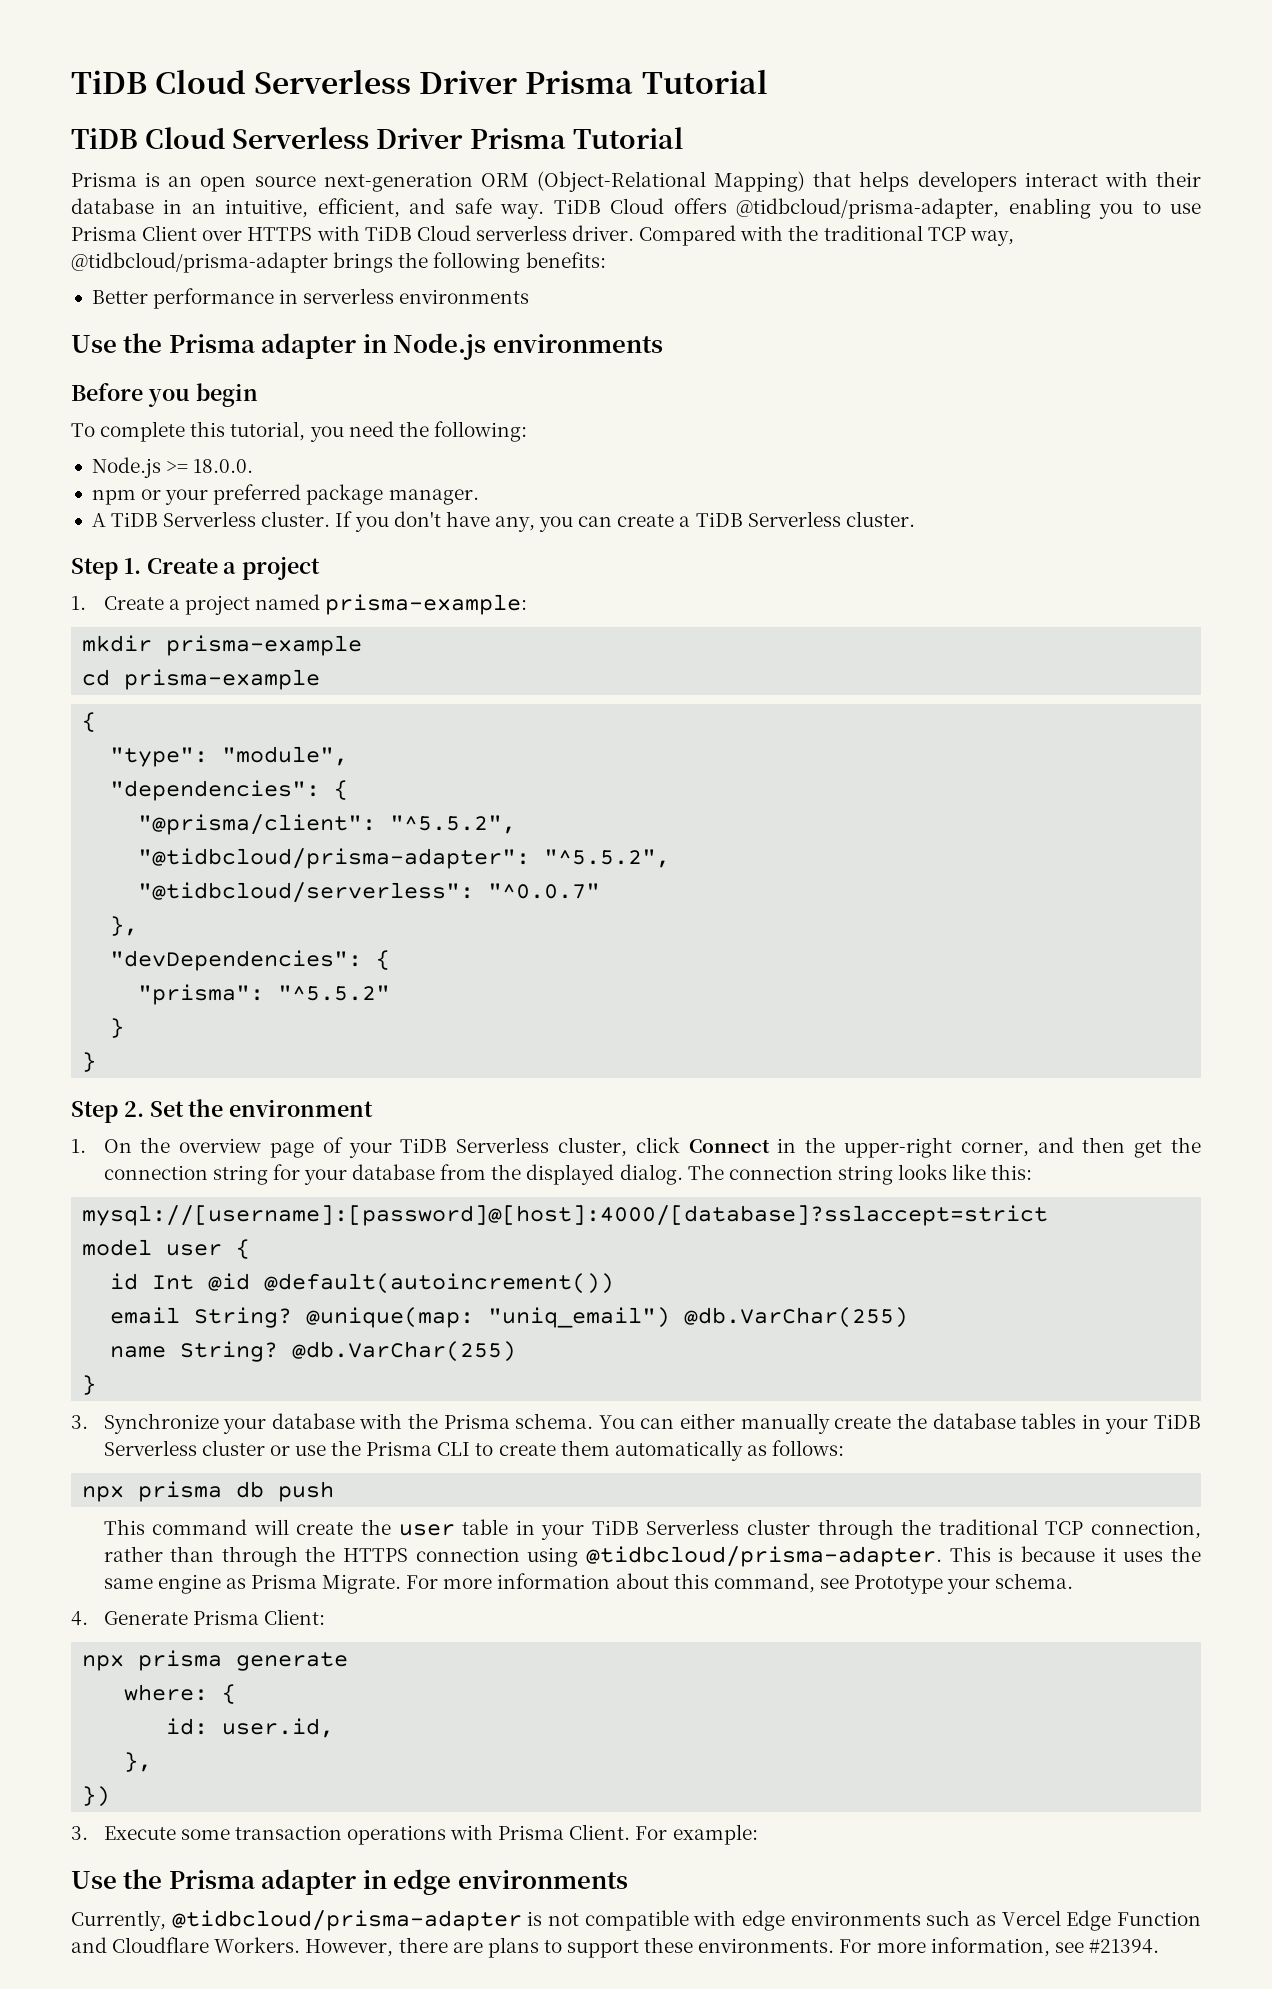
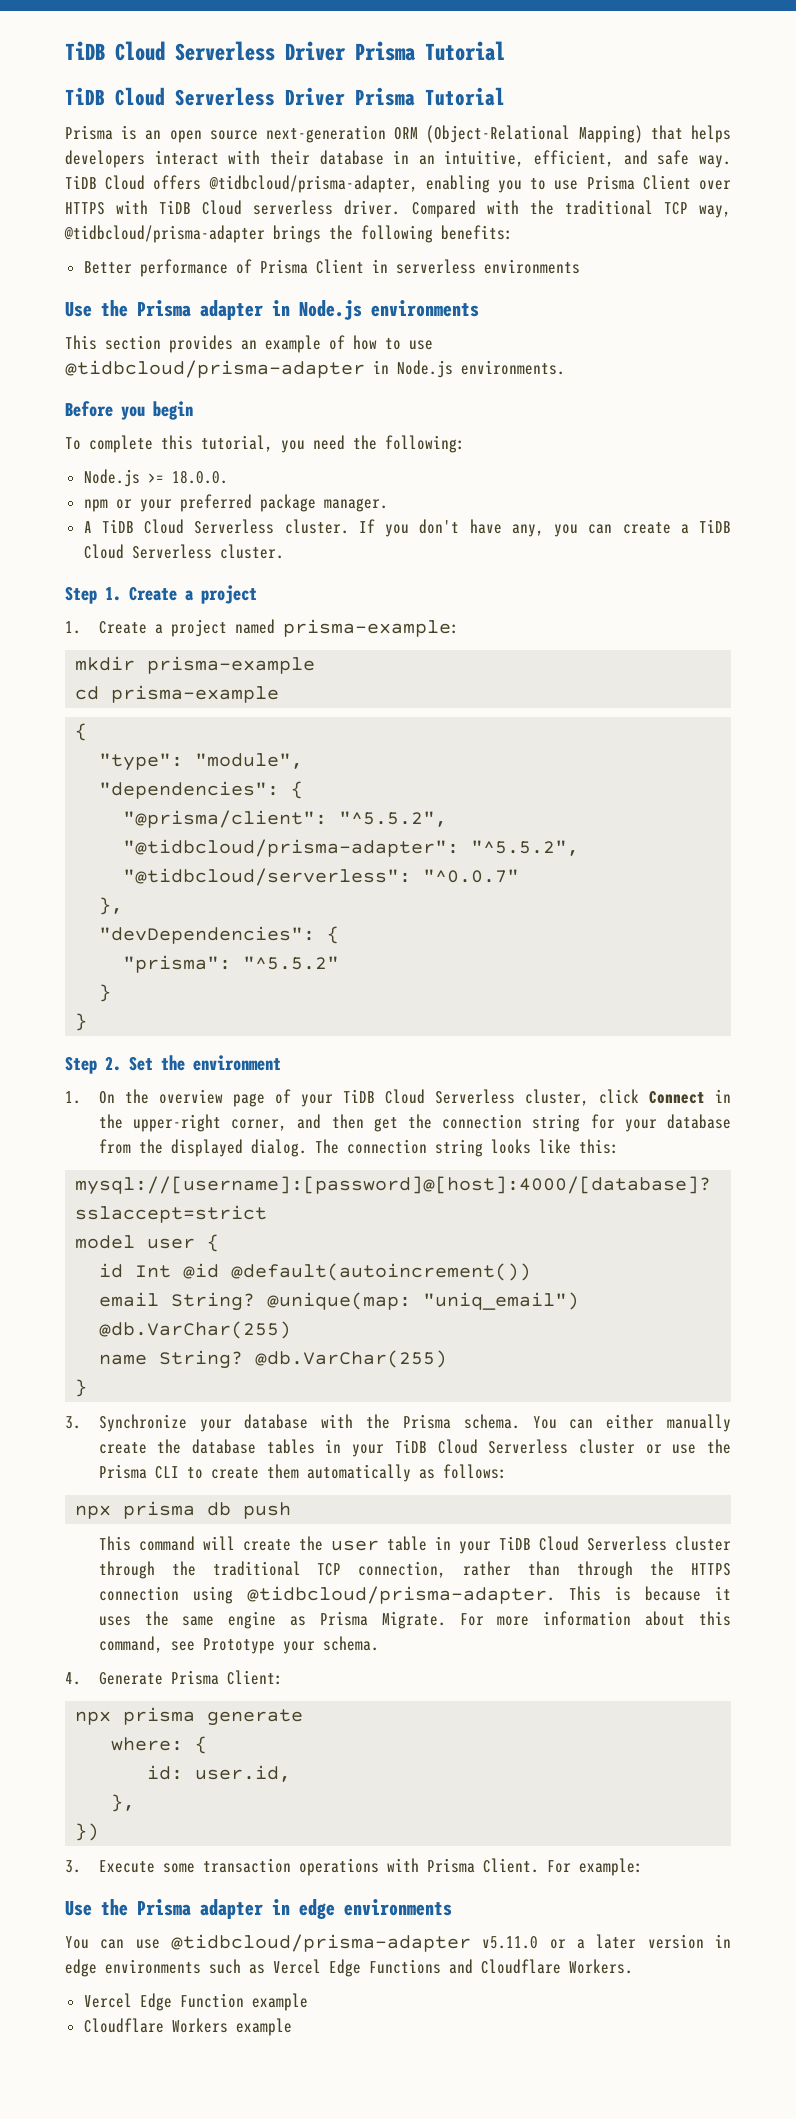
- Better performance in serverless environments
+ Better performance of Prisma Client in serverless environments
+ This section provides an example of how to use @tidbcloud/prisma-adapter in Node.js environments.
- A TiDB Serverless cluster.
+ A TiDB Cloud Serverless cluster.
- If you don't have any, you can create a TiDB Serverless cluster.
+ If you don't have any, you can create a TiDB Cloud Serverless cluster.
- 1. On the overview page of your TiDB Serverless cluster, click Connect in the upper-right corner, and then get the connection string for your database from the displayed dialog.
+ 1. On the overview page of your TiDB Cloud Serverless cluster, click Connect in the upper-right corner, and then get the connection string for your database from the displayed dialog.
- You can either manually create the database tables in your TiDB Serverless cluster or use the Prisma CLI to create them automatically as follows:
+ You can either manually create the database tables in your TiDB Cloud Serverless cluster or use the Prisma CLI to create them automatically as follows:
- This command will create the user table in your TiDB Serverless cluster through the traditional TCP connection, rather than through the HTTPS connection using @tidbcloud/prisma-adapter.
+ This command will create the user table in your TiDB Cloud Serverless cluster through the traditional TCP connection, rather than through the HTTPS connection using @tidbcloud/prisma-adapter.
- Currently, @tidbcloud/prisma-adapter is not compatible with edge environments such as Vercel Edge Function and Cloudflare Workers. However, there are plans to support these environments. For more information, see #21394.
+ You can use @tidbcloud/prisma-adapter v5.11.0 or a later version in edge environments such as Vercel Edge Functions and Cloudflare Workers.
+ Vercel Edge Function example
+ Cloudflare Workers example

